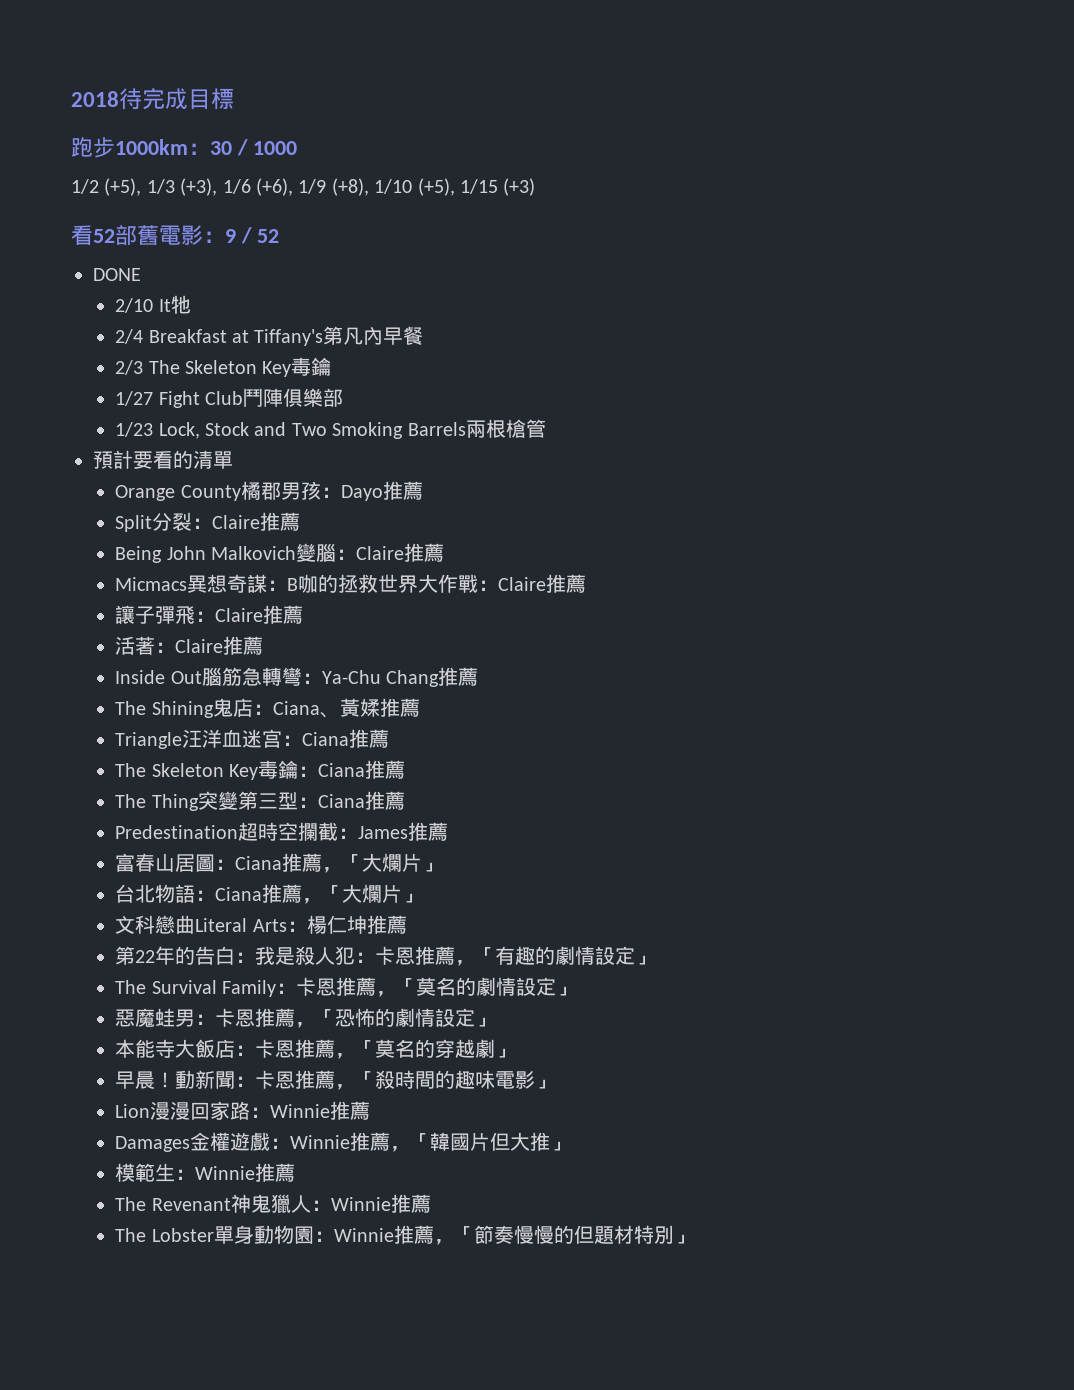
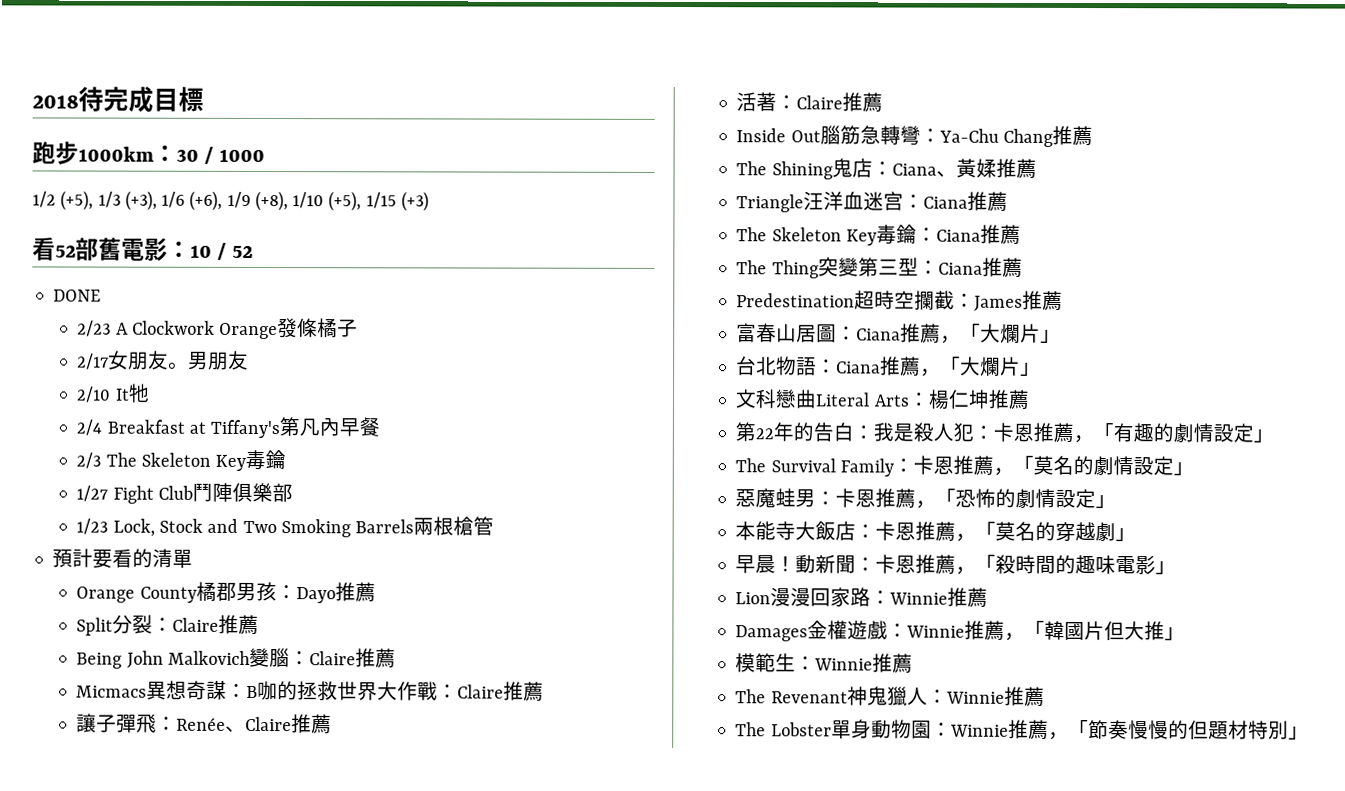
- 看52部舊電影：9 / 52
+ 看52部舊電影：10 / 52
+ 2/23 A Clockwork Orange發條橘子
+ 2/17女朋友。男朋友
- 讓子彈飛：Claire推薦
+ 讓子彈飛：Renée、Claire推薦

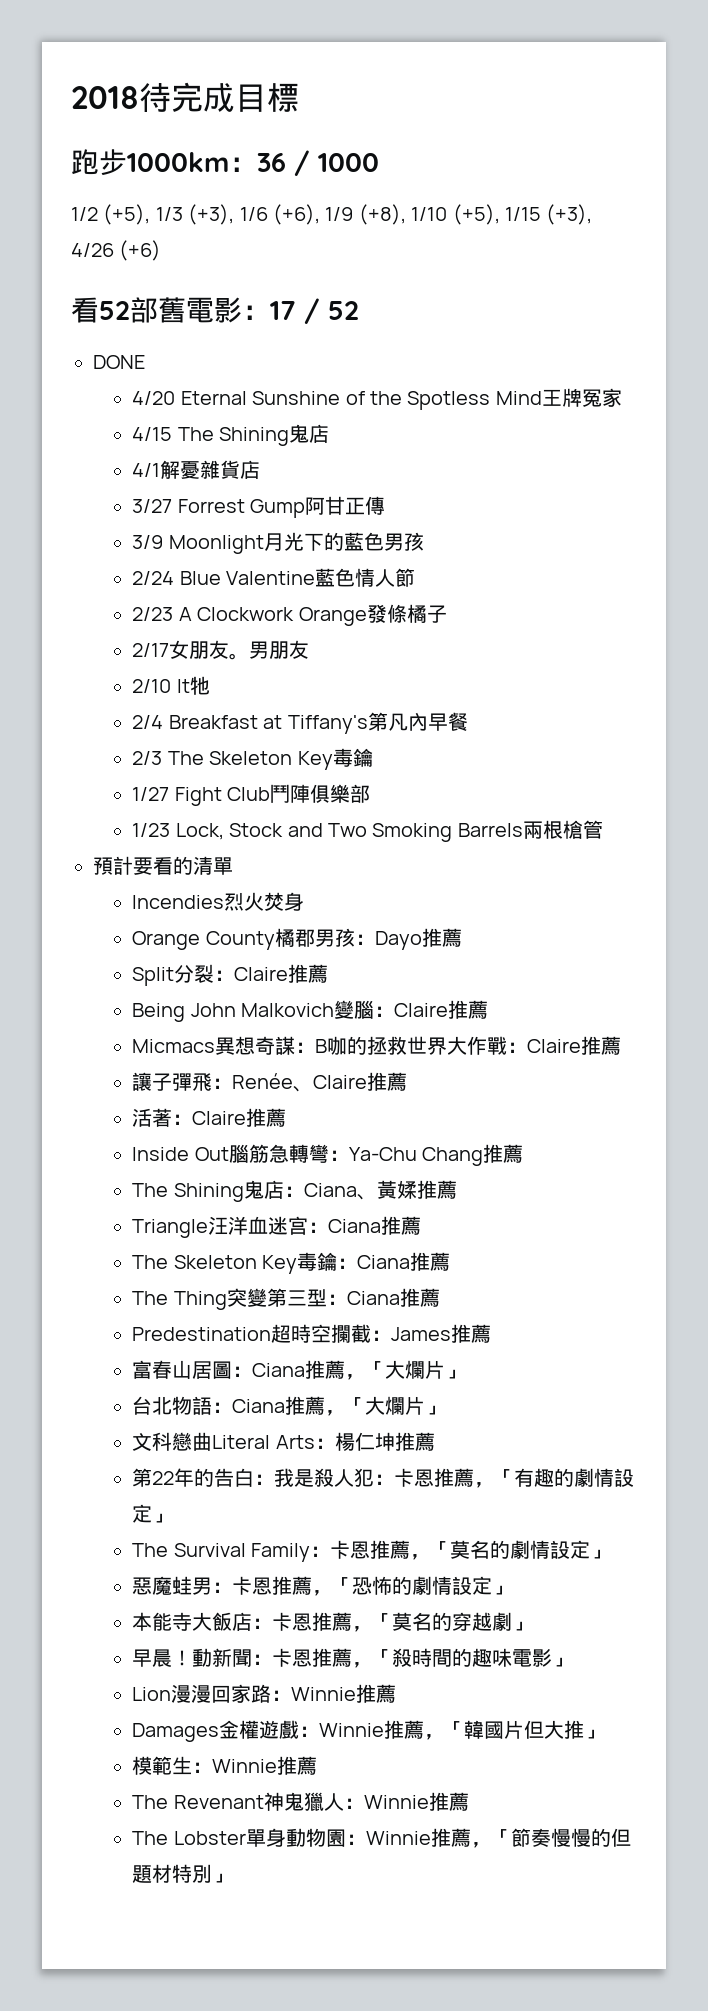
- 跑步1000km：30 / 1000
+ 跑步1000km：36 / 1000
- 1/2 (+5), 1/3 (+3), 1/6 (+6), 1/9 (+8), 1/10 (+5), 1/15 (+3)
+ 1/2 (+5), 1/3 (+3), 1/6 (+6), 1/9 (+8), 1/10 (+5), 1/15 (+3), 4/26 (+6)
- 看52部舊電影：10 / 52
+ 看52部舊電影：17 / 52
+ 4/20 Eternal Sunshine of the Spotless Mind王牌冤家
+ 4/15 The Shining鬼店
+ 4/1解憂雜貨店
+ 3/27 Forrest Gump阿甘正傳
+ 3/9 Moonlight月光下的藍色男孩
+ 2/24 Blue Valentine藍色情人節
+ Incendies烈火焚身

